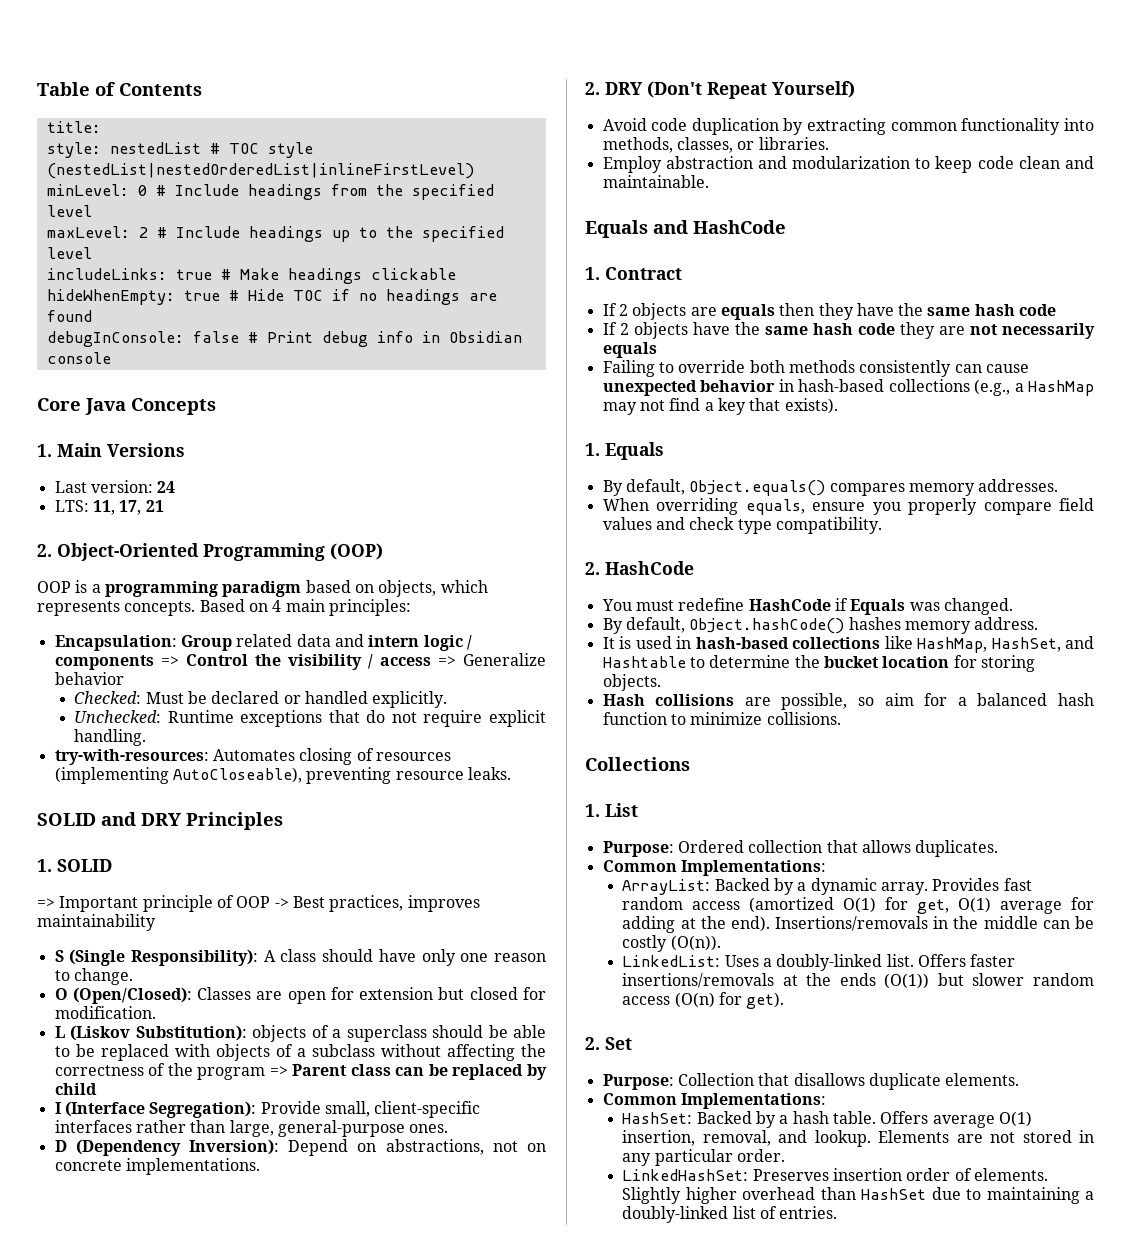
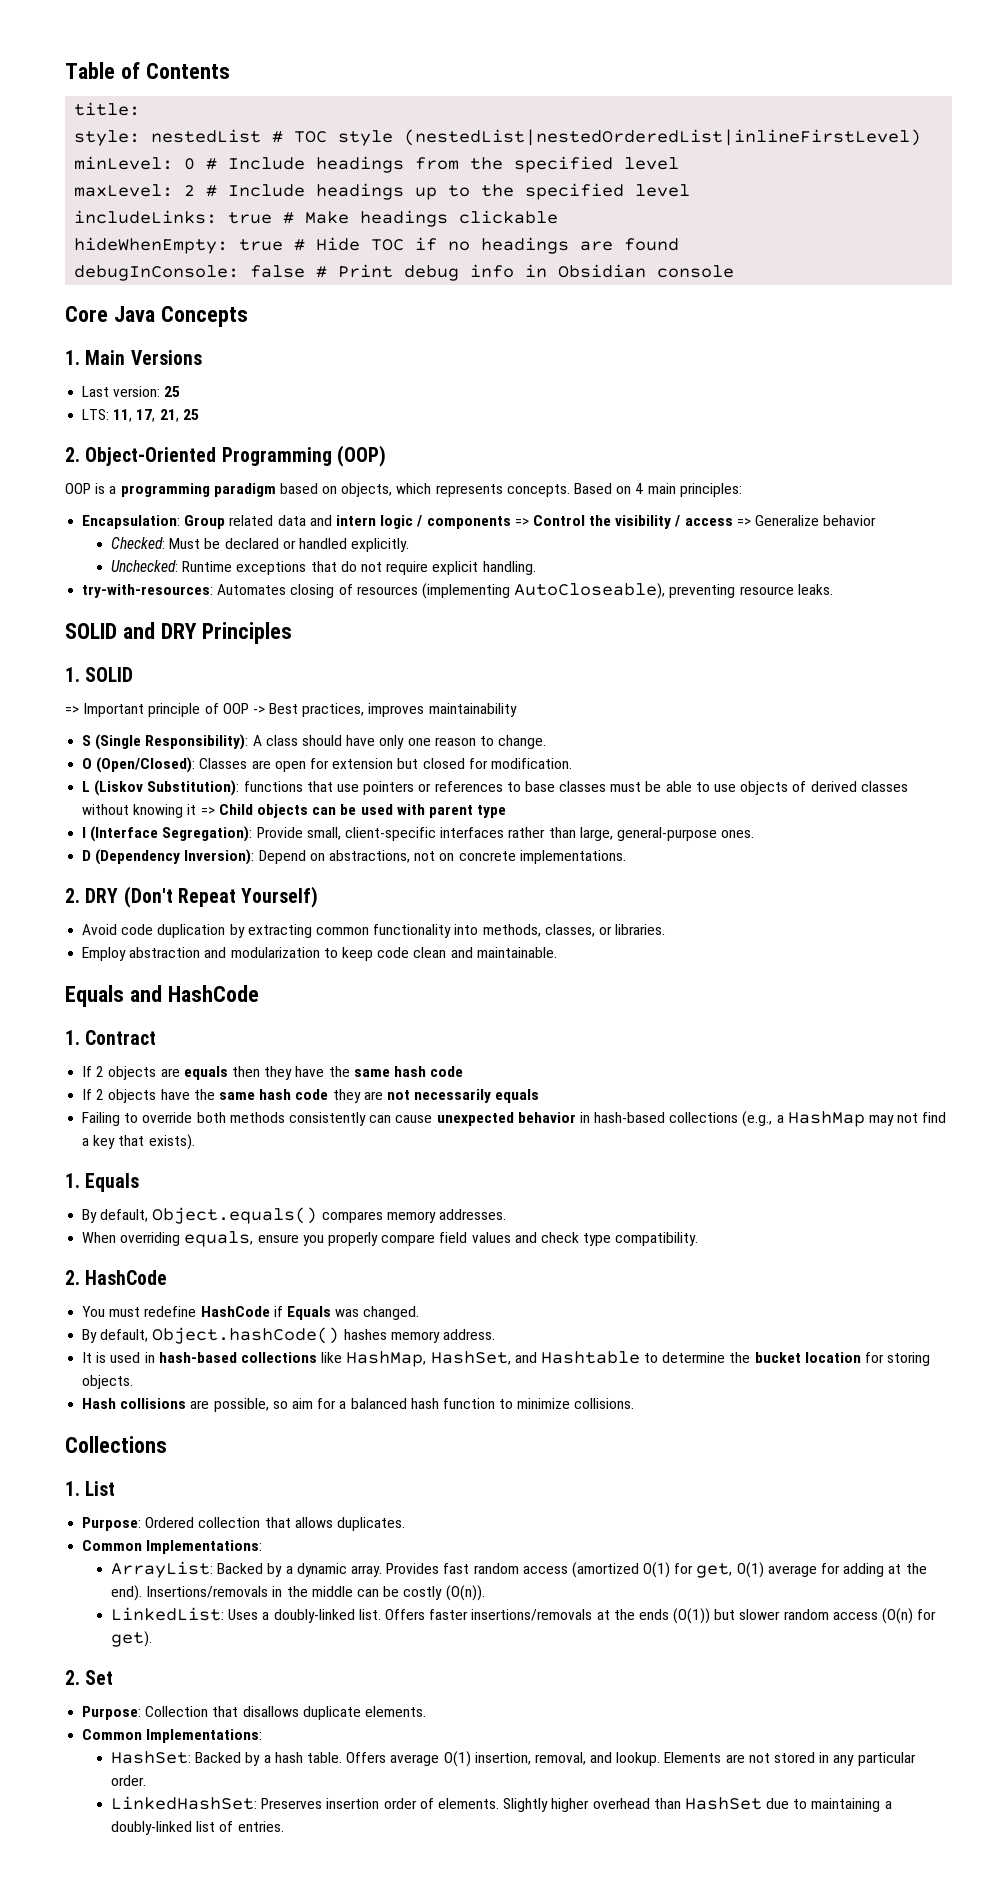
- Last version: 24
+ Last version: 25
- LTS: 11, 17, 21
+ LTS: 11, 17, 21, 25
- L (Liskov Substitution): objects of a superclass should be able to be replaced with objects of a subclass without affecting the correctness of the program => Parent class can be replaced by child
+ L (Liskov Substitution): functions that use pointers or references to base classes must be able to use objects of derived classes without knowing it => Child objects can be used with parent type

